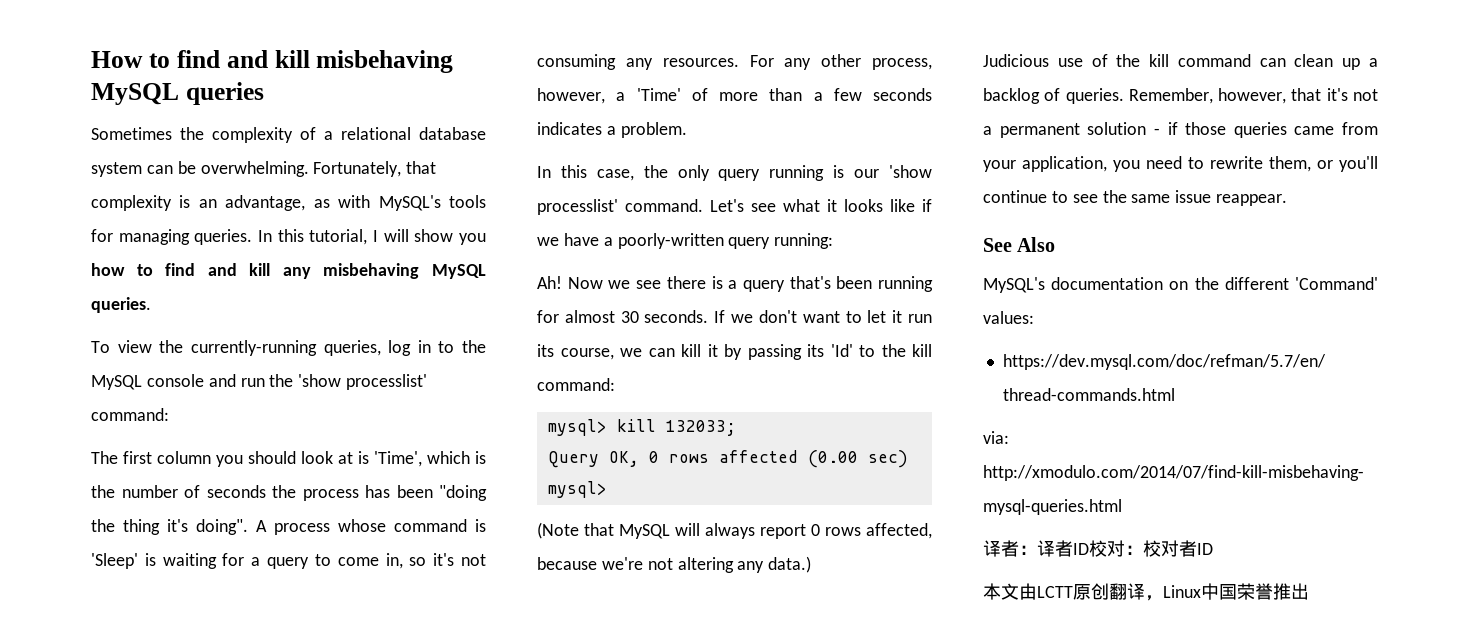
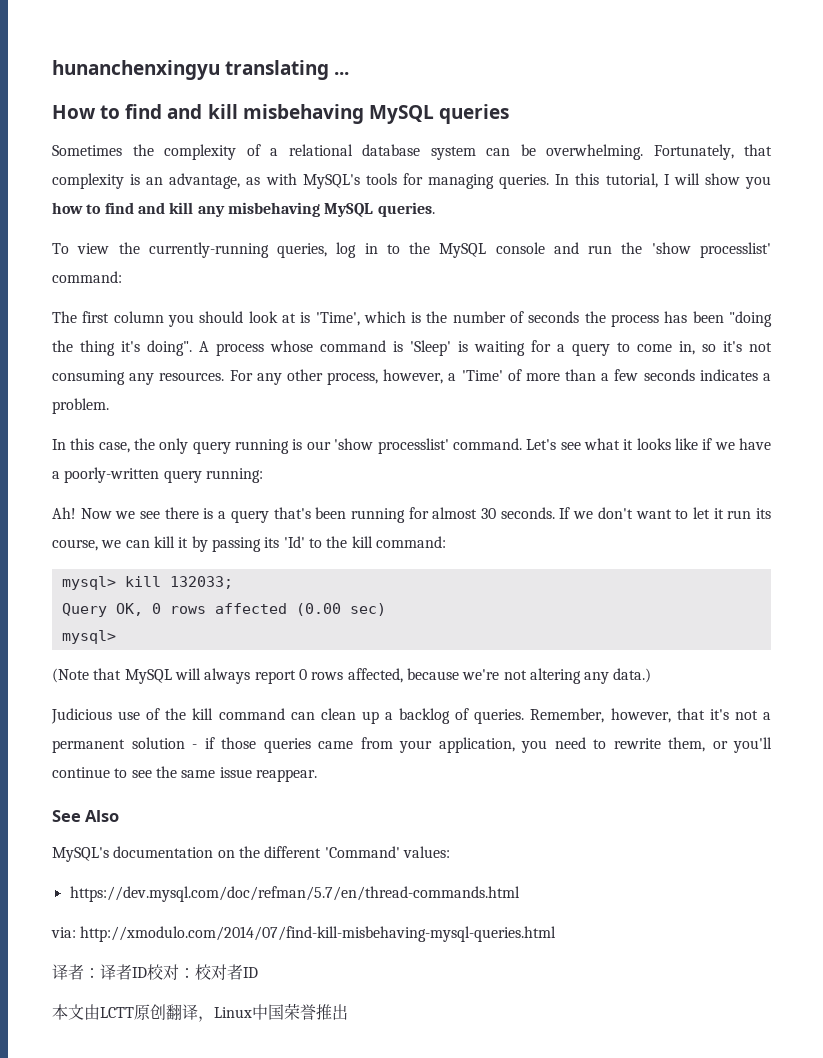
+ hunanchenxingyu translating ...

